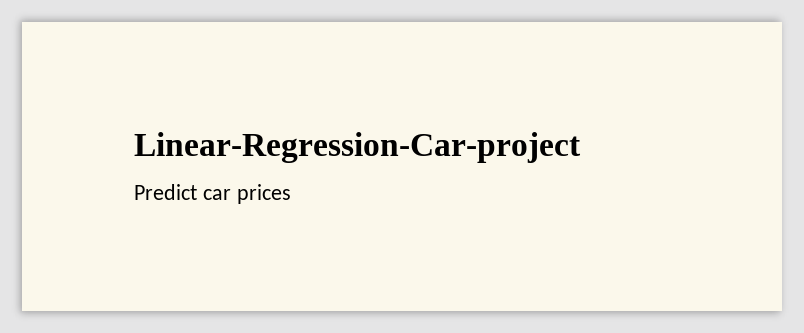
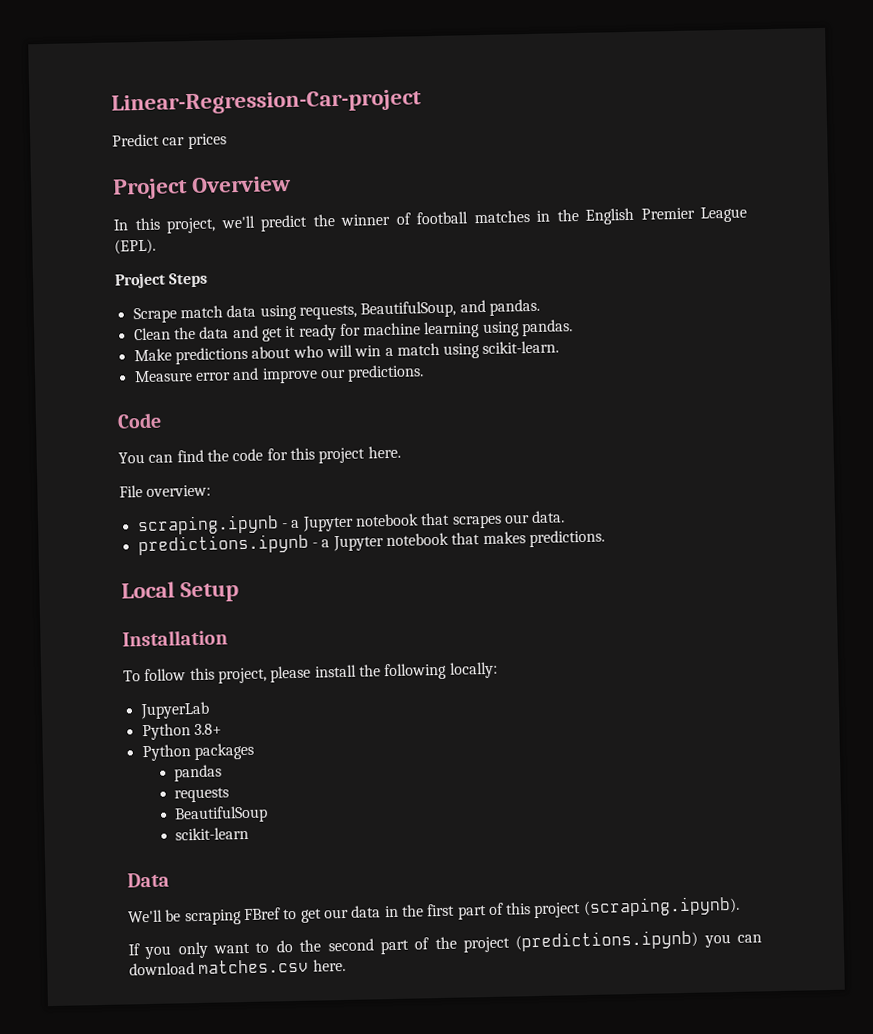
+ Project Overview
+ In this project, we'll predict the winner of football matches in the English Premier League (EPL).
+ Project Steps
+ Scrape match data using requests, BeautifulSoup, and pandas.
+ Clean the data and get it ready for machine learning using pandas.
+ Make predictions about who will win a match using scikit-learn.
+ Measure error and improve our predictions.
+ Code
+ You can find the code for this project here.
+ File overview:
+ scraping.ipynb - a Jupyter notebook that scrapes our data.
+ predictions.ipynb - a Jupyter notebook that makes predictions.
+ Local Setup
+ Installation
+ To follow this project, please install the following locally:
+ JupyerLab
+ Python 3.8+
+ Python packages
+ pandas
+ requests
+ BeautifulSoup
+ scikit-learn
+ Data
+ We'll be scraping FBref to get our data in the first part of this project (scraping.ipynb).
+ If you only want to do the second part of the project (predictions.ipynb) you can download matches.csv here.

